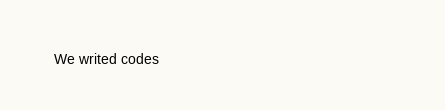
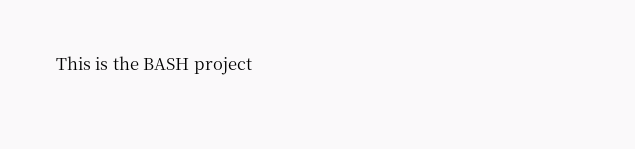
- We writed codes
+ This is the BASH project

